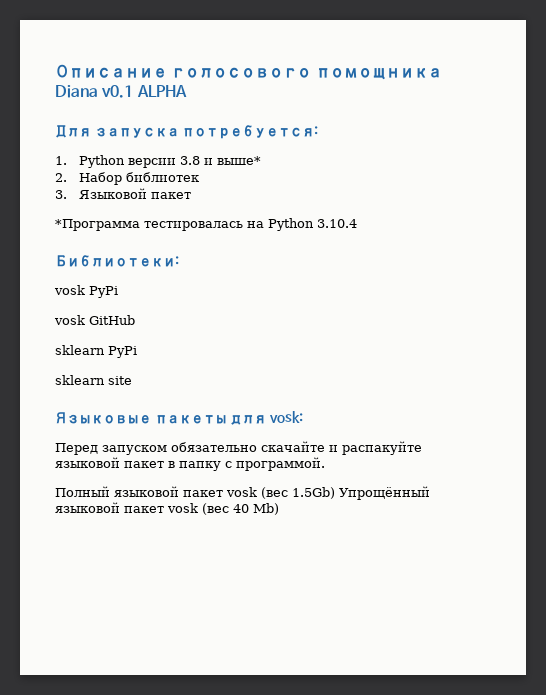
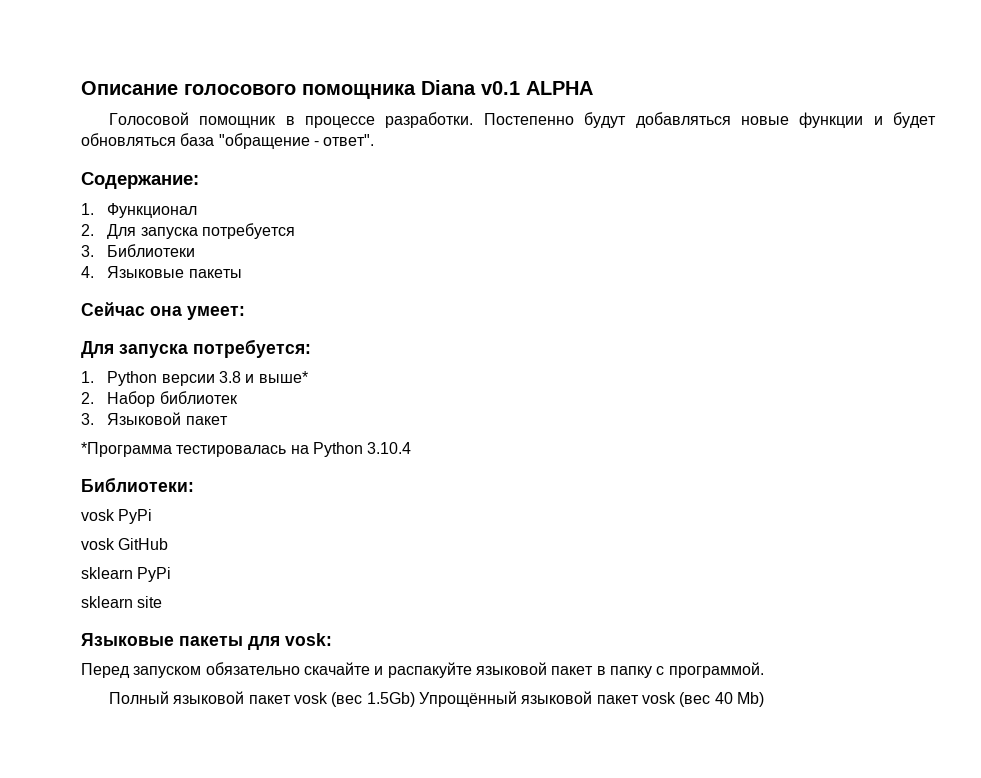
+ Голосовой помощник в процессе разработки. Постепенно будут добавляться новые функции и будет обновляться база "обращение - ответ".
+ Содержание:
+ 1. Функционал
+ 2. Для запуска потребуется
+ 3. Библиотеки
+ 4. Языковые пакеты
+ Сейчас она умеет:

